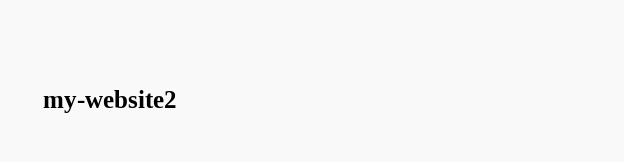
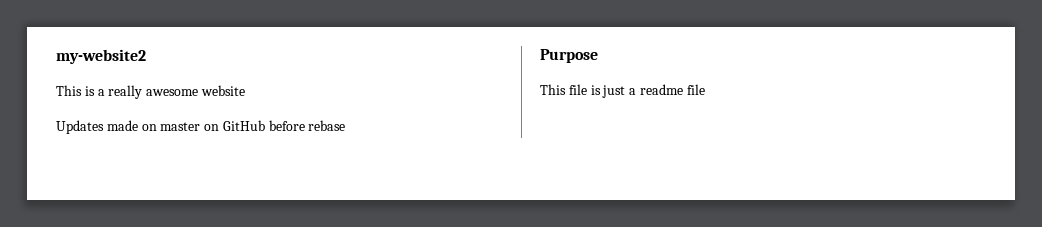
+ This is a really awesome website
+ Updates made on master on GitHub before rebase
+ Purpose
+ This file is just a readme file

